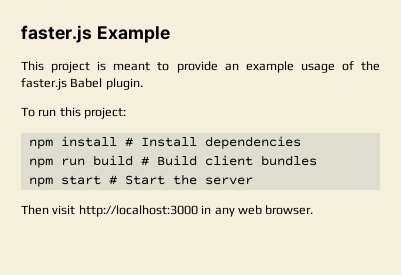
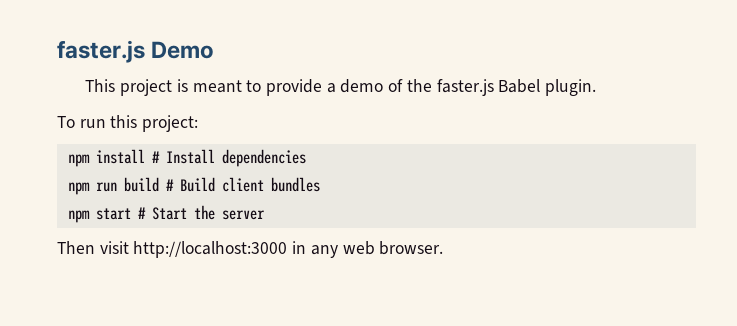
- faster.js Example
+ faster.js Demo
- This project is meant to provide an example usage of the faster.js Babel plugin.
+ This project is meant to provide a demo of the faster.js Babel plugin.

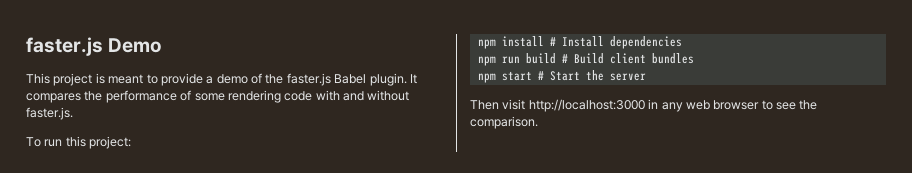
+ It compares the performance of some rendering code with and without faster.js.
- Then visit http://localhost:3000 in any web browser.
+ Then visit http://localhost:3000 in any web browser to see the comparison.

